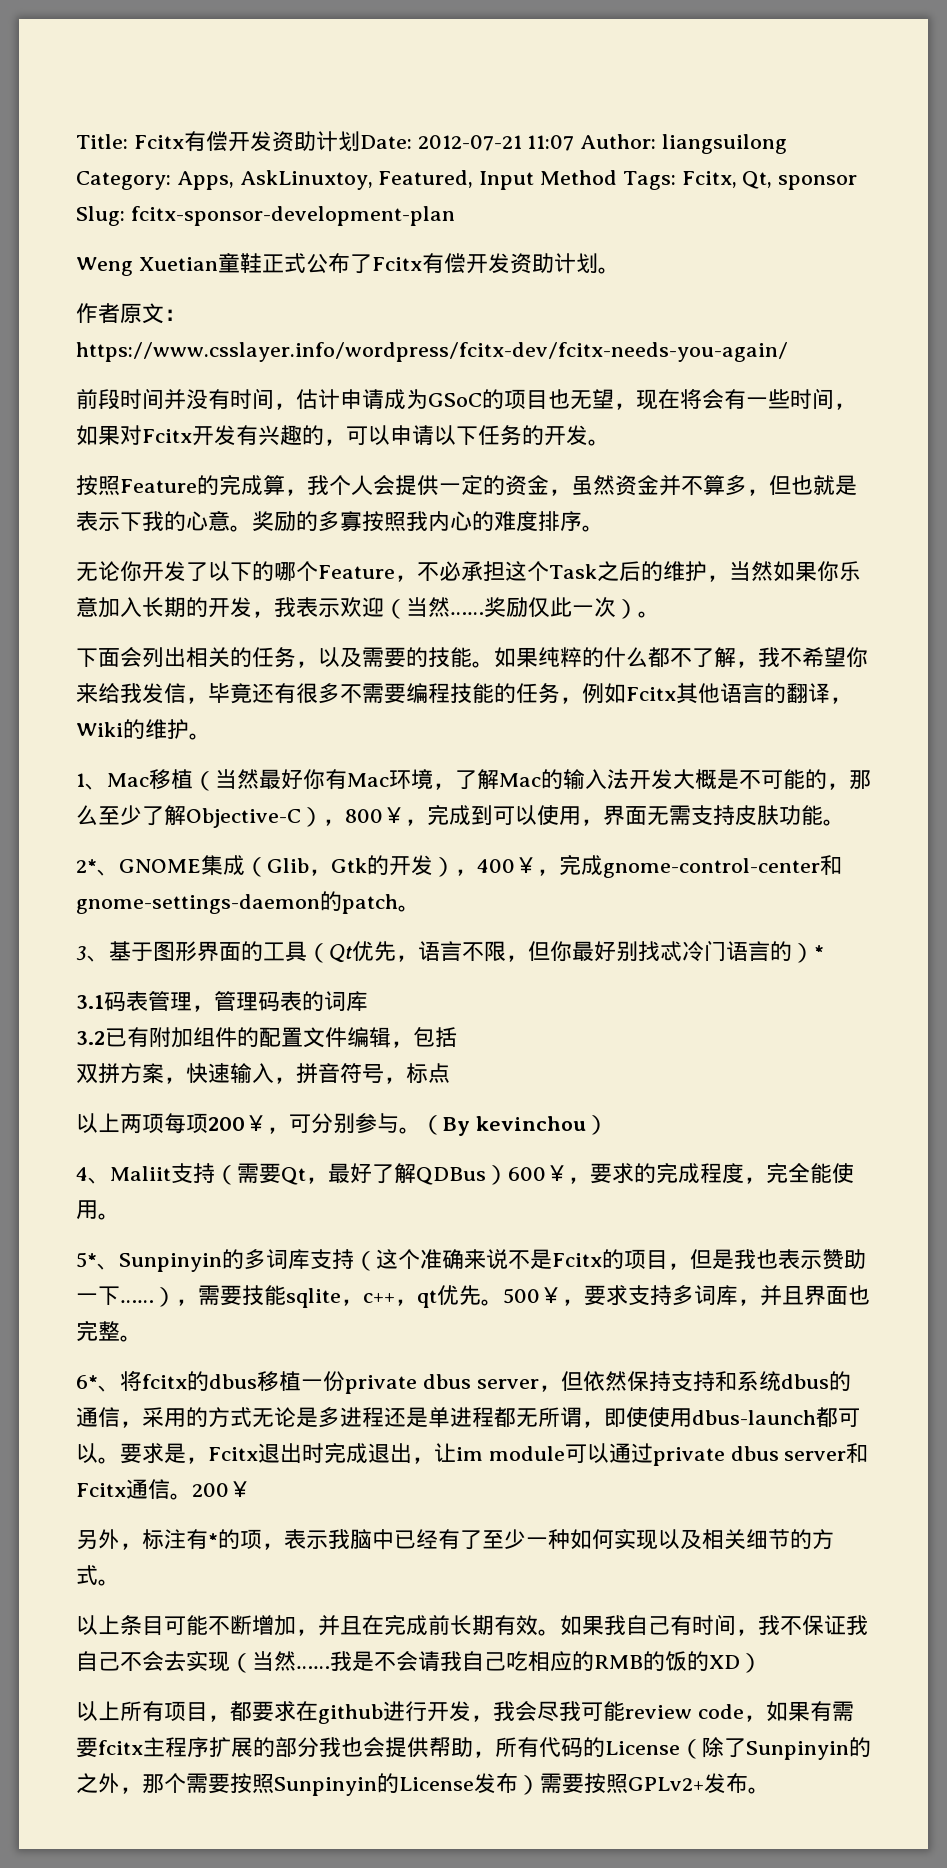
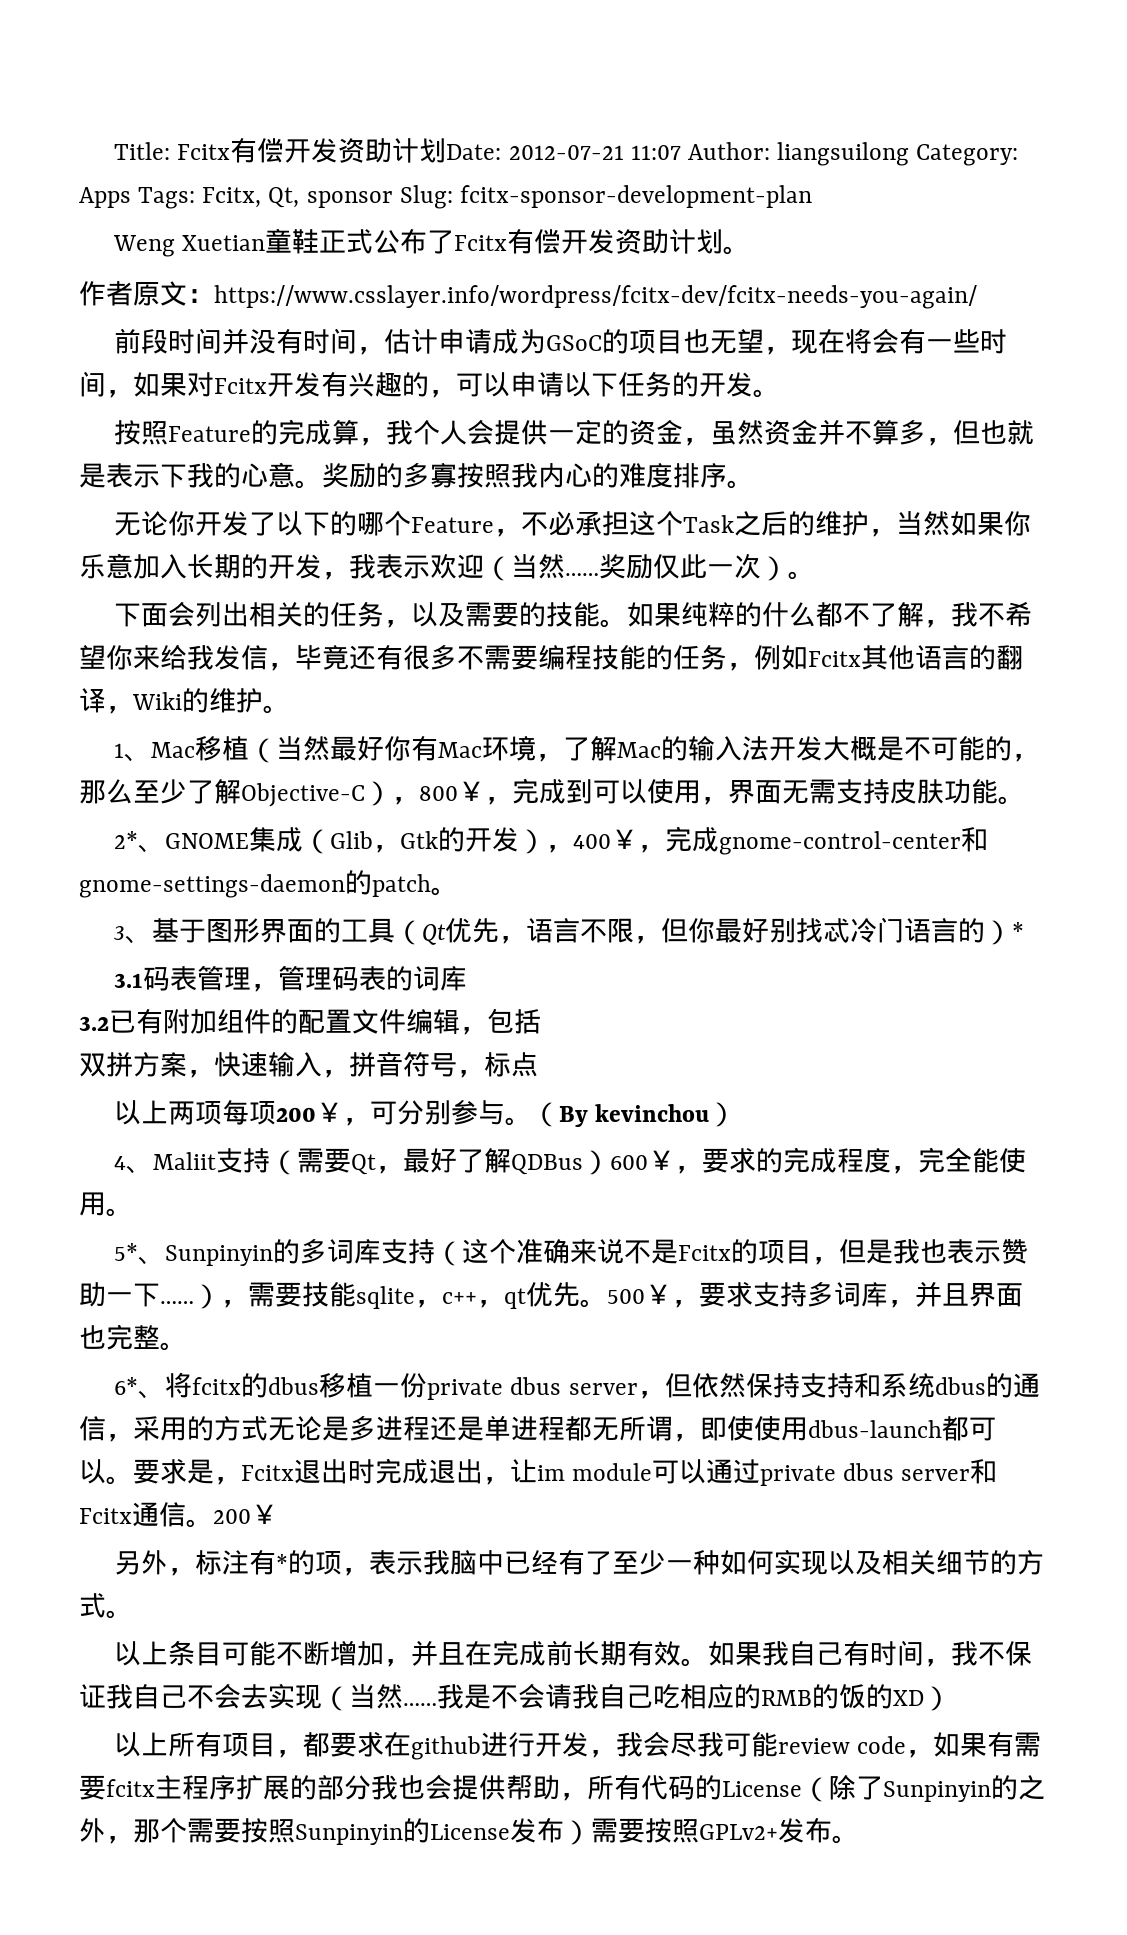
- Title: Fcitx有偿开发资助计划Date: 2012-07-21 11:07 Author: liangsuilong Category: Apps, AskLinuxtoy, Featured, Input Method Tags: Fcitx, Qt, sponsor Slug: fcitx-sponsor-development-plan
+ Title: Fcitx有偿开发资助计划Date: 2012-07-21 11:07 Author: liangsuilong Category: Apps Tags: Fcitx, Qt, sponsor Slug: fcitx-sponsor-development-plan

